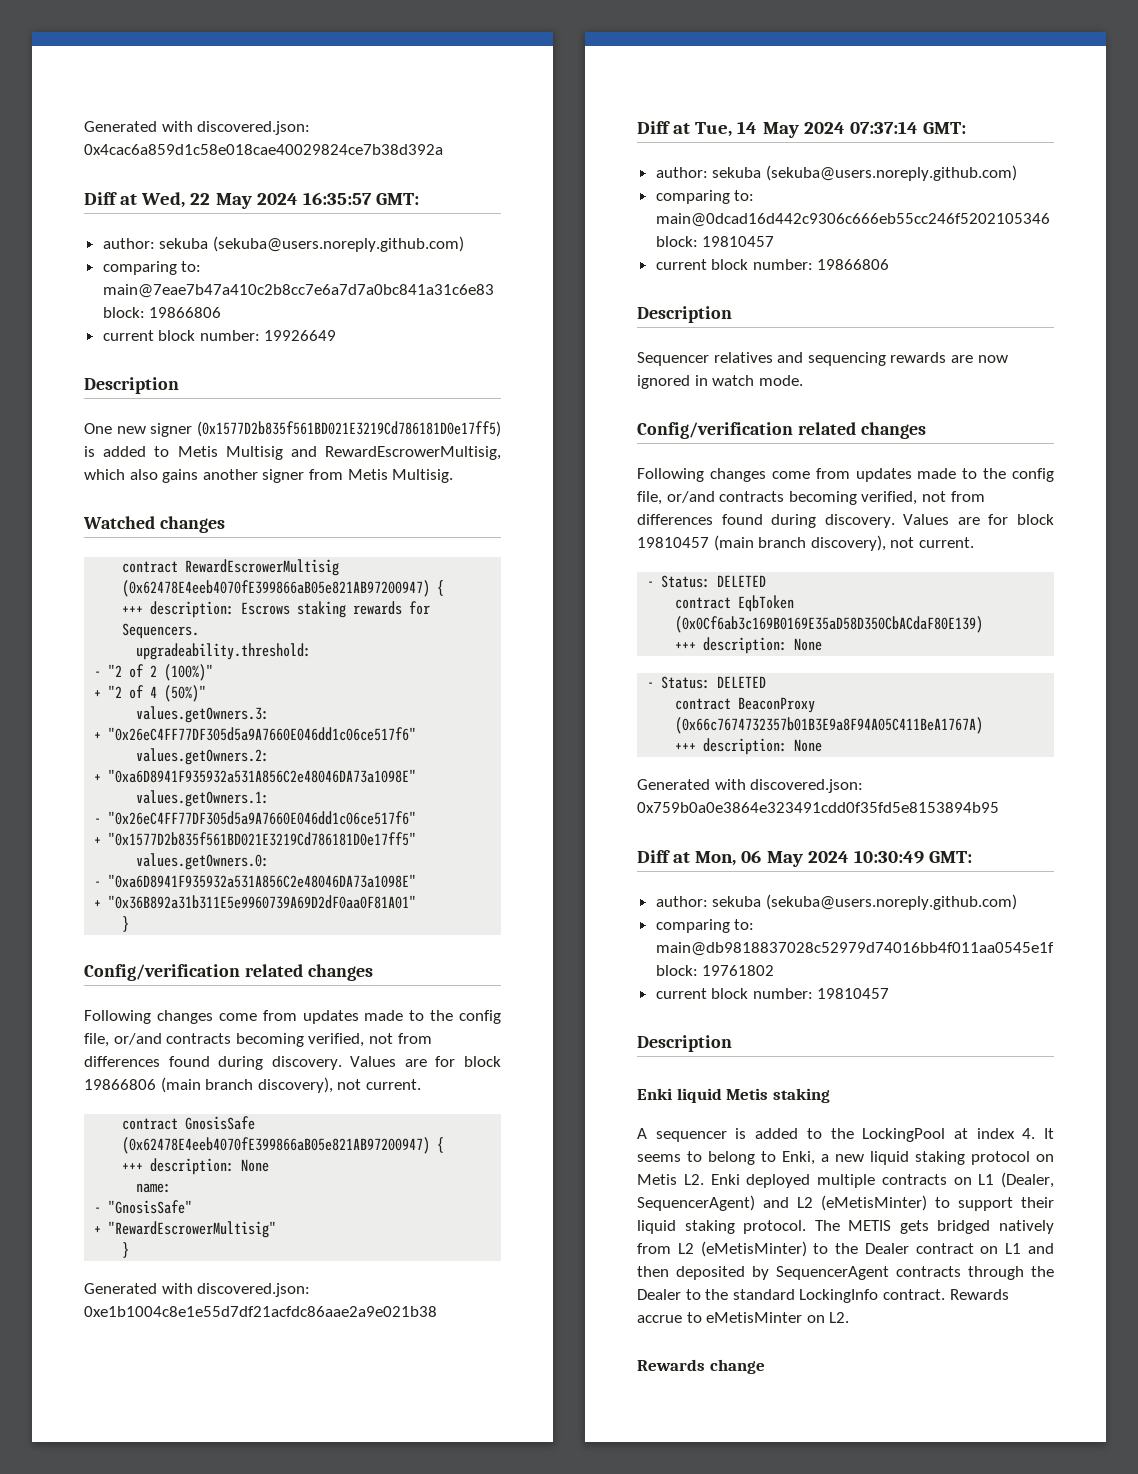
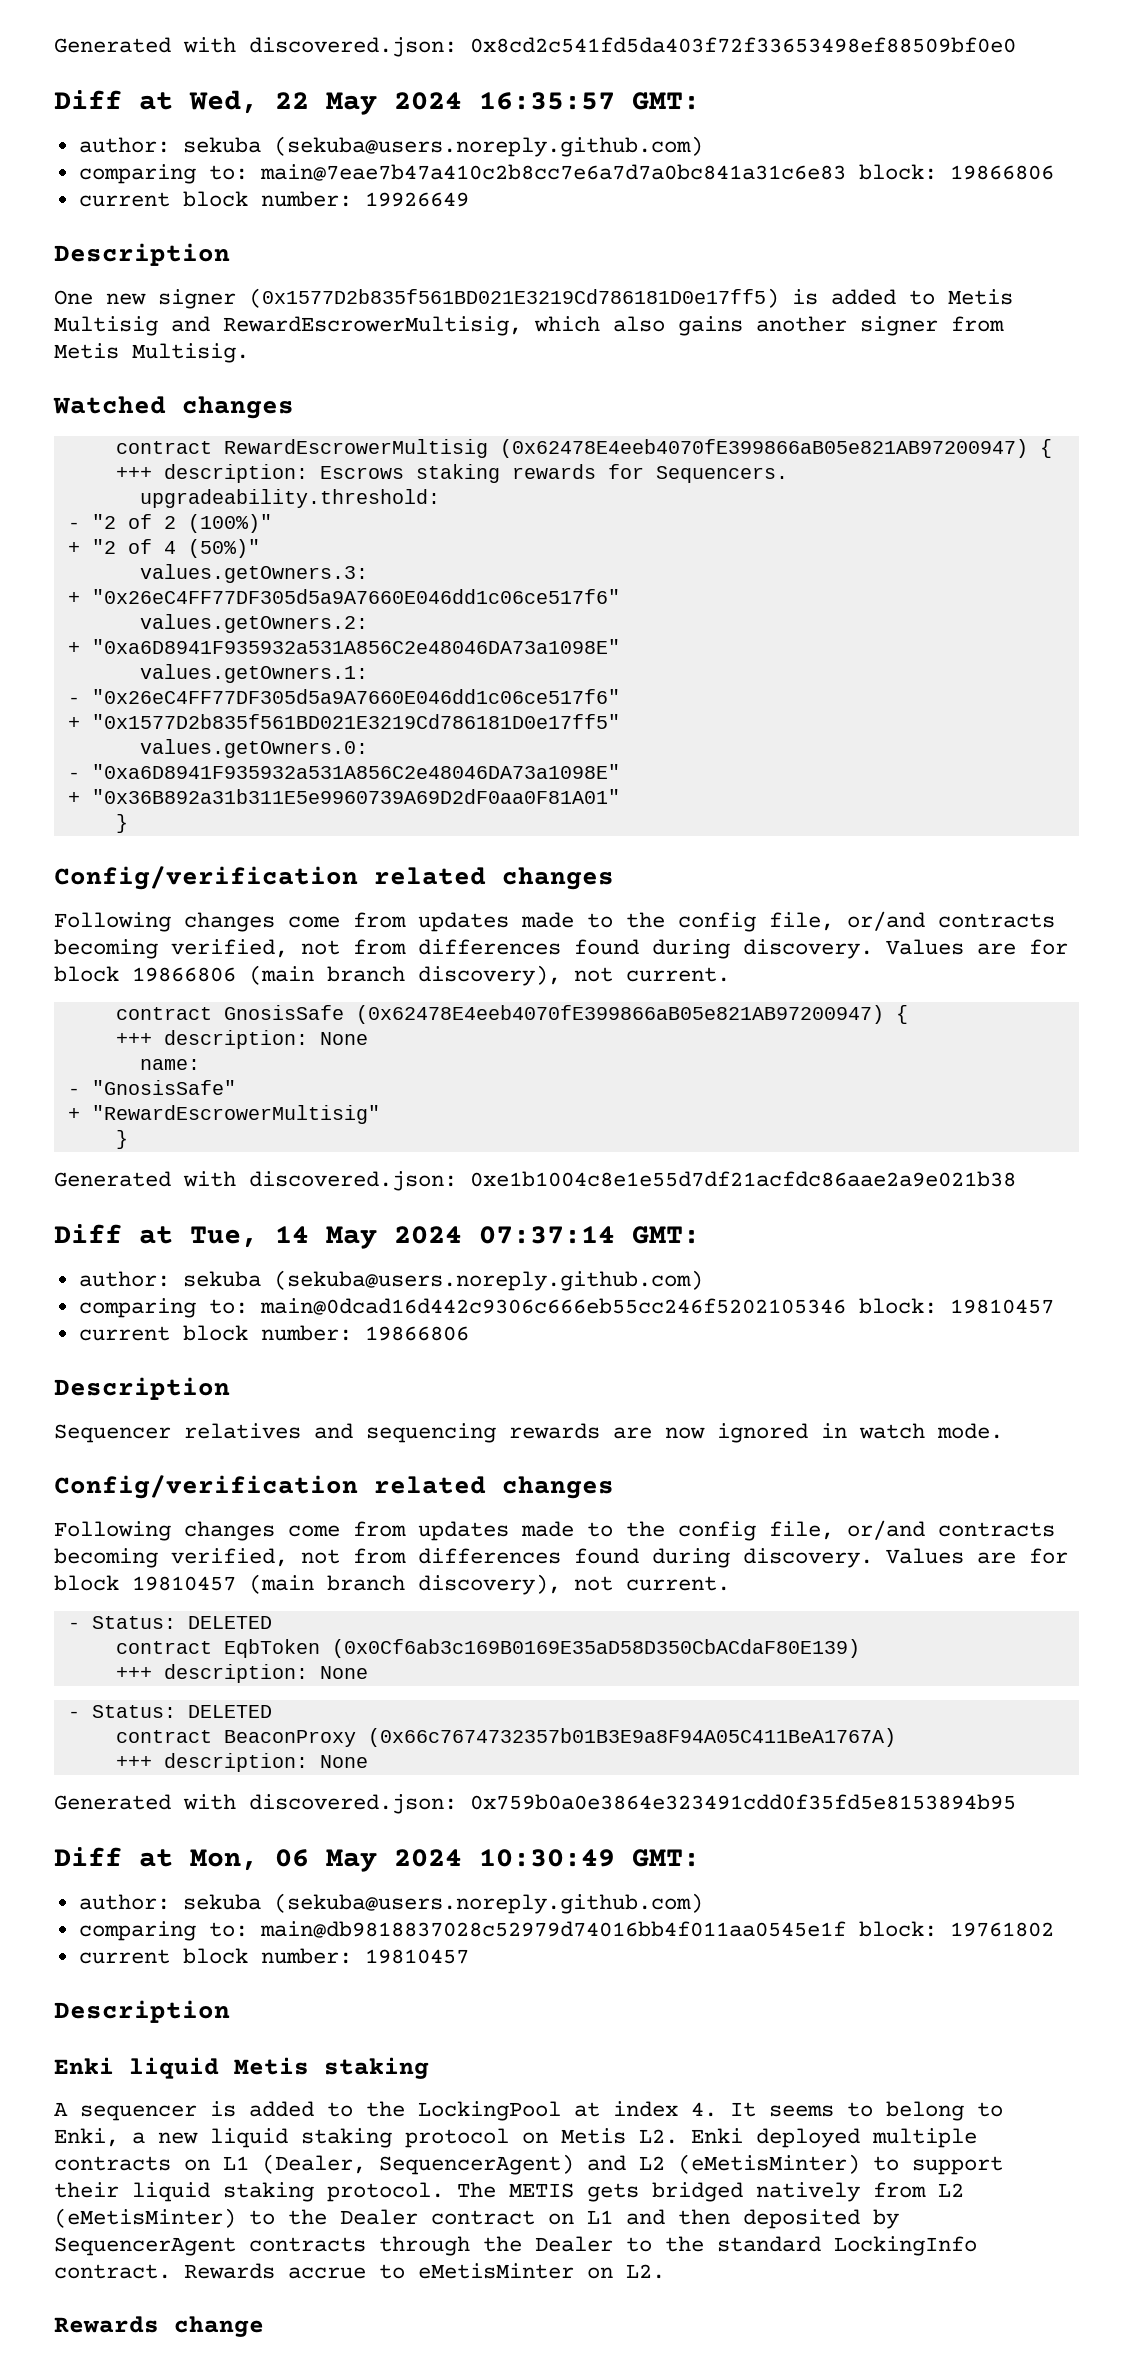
- Generated with discovered.json: 0x4cac6a859d1c58e018cae40029824ce7b38d392a
+ Generated with discovered.json: 0x8cd2c541fd5da403f72f33653498ef88509bf0e0

